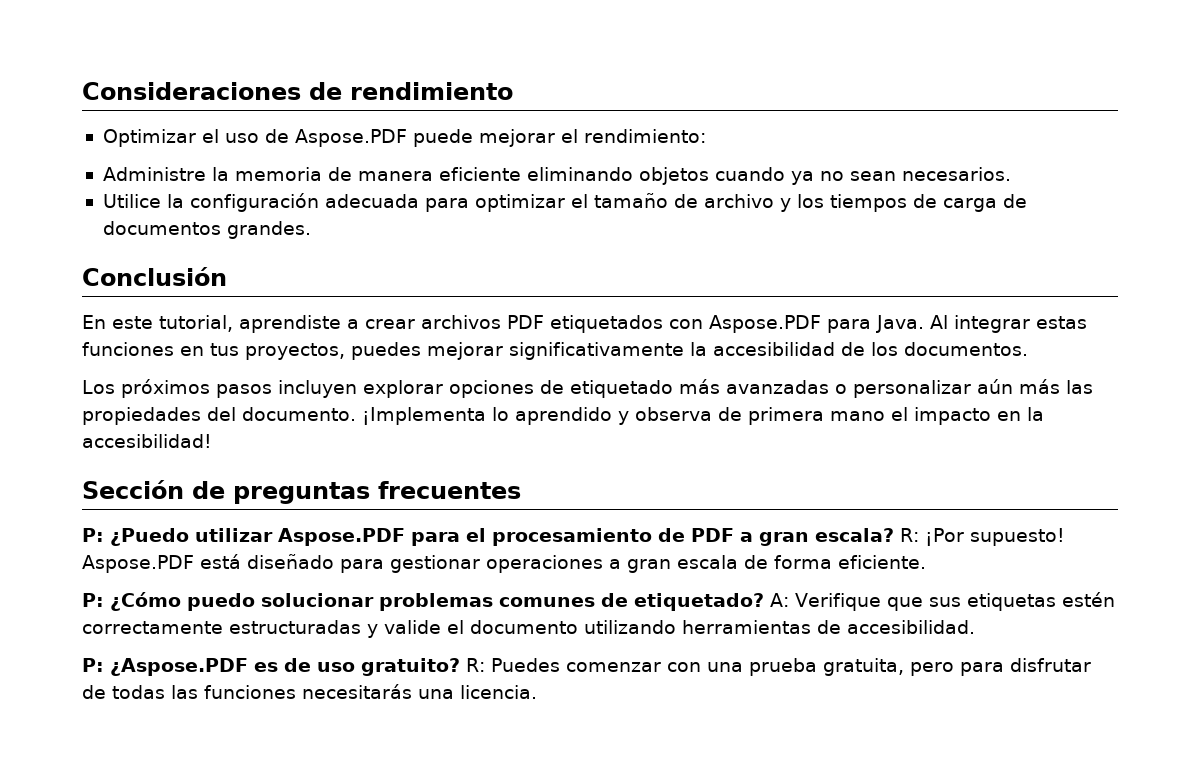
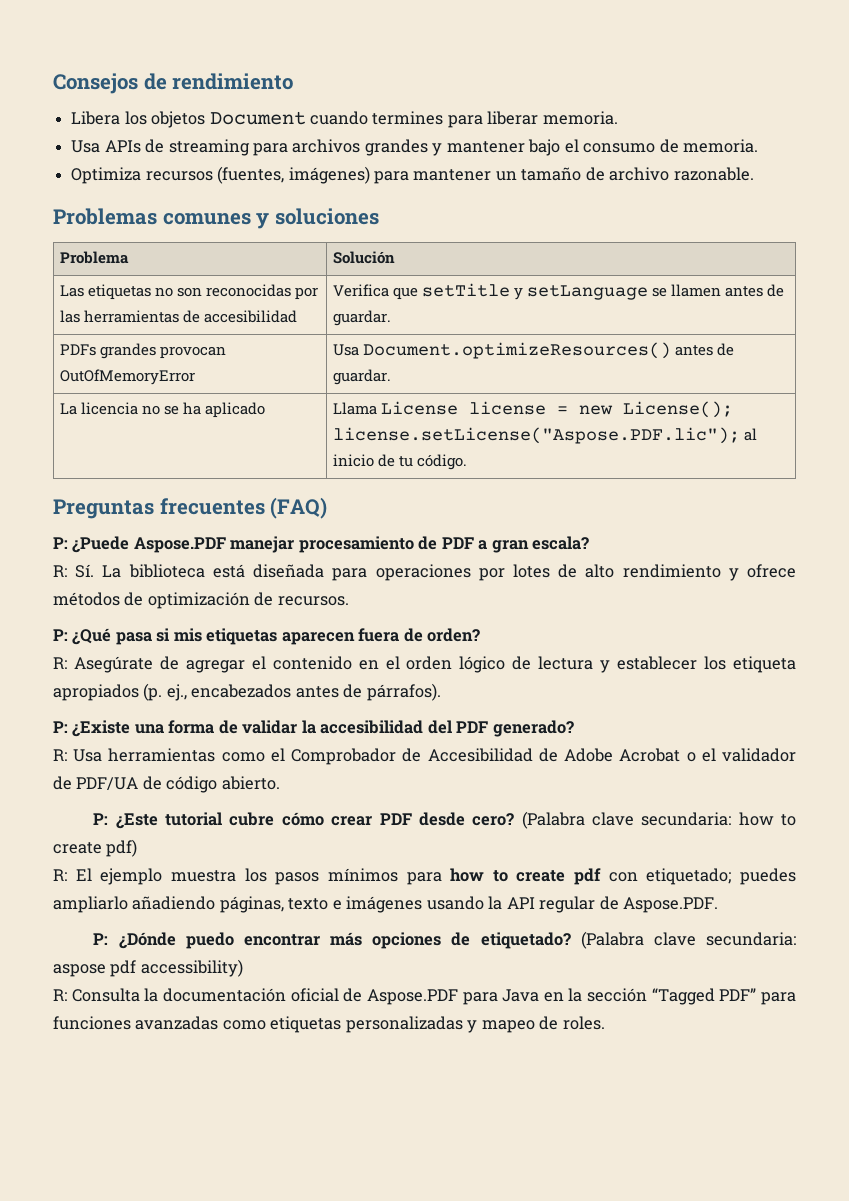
- Consideraciones de rendimiento
+ Consejos de rendimiento
- Optimizar el uso de Aspose.PDF puede mejorar el rendimiento:
- Administre la memoria de manera eficiente eliminando objetos cuando ya no sean necesarios.
- Utilice la configuración adecuada para optimizar el tamaño de archivo y los tiempos de carga de documentos grandes.
- Conclusión
- En este tutorial, aprendiste a crear archivos PDF etiquetados con Aspose.PDF para Java. Al integrar estas funciones en tus proyectos, puedes mejorar significativamente la accesibilidad de los documentos.
- Los próximos pasos incluyen explorar opciones de etiquetado más avanzadas o personalizar aún más las propiedades del documento. ¡Implementa lo aprendido y observa de primera mano el impacto en la accesibilidad!
- Sección de preguntas frecuentes
- P: ¿Puedo utilizar Aspose.PDF para el procesamiento de PDF a gran escala? R: ¡Por supuesto! Aspose.PDF está diseñado para gestionar operaciones a gran escala de forma eficiente.
- P: ¿Cómo puedo solucionar problemas comunes de etiquetado? A: Verifique que sus etiquetas estén correctamente estructuradas y valide el documento utilizando herramientas de accesibilidad.
- P: ¿Aspose.PDF es de uso gratuito? R: Puedes comenzar con una prueba gratuita, pero para disfrutar de todas las funciones necesitarás una licencia.
+ Libera los objetos Document cuando termines para liberar memoria.
+ Usa APIs de streaming para archivos grandes y mantener bajo el consumo de memoria.
+ Optimiza recursos (fuentes, imágenes) para mantener un tamaño de archivo razonable.
+ Problemas comunes y soluciones
+ Problema | Solución
+ Las etiquetas no son reconocidas por las herramientas de accesibilidad | Verifica que setTitle y setLanguage se llamen antes de guardar.
+ PDFs grandes provocan OutOfMemoryError | Usa Document.optimizeResources() antes de guardar.
+ La licencia no se ha aplicado | Llama License license = new License(); license.setLicense("Aspose.PDF.lic"); al inicio de tu código.
+ Preguntas frecuentes (FAQ)
+ P: ¿Puede Aspose.PDF manejar procesamiento de PDF a gran escala?
+ R: Sí. La biblioteca está diseñada para operaciones por lotes de alto rendimiento y ofrece métodos de optimización de recursos.
+ P: ¿Qué pasa si mis etiquetas aparecen fuera de orden?
+ R: Asegúrate de agregar el contenido en el orden lógico de lectura y establecer los etiqueta apropiados (p. ej., encabezados antes de párrafos).
+ P: ¿Existe una forma de validar la accesibilidad del PDF generado?
+ R: Usa herramientas como el Comprobador de Accesibilidad de Adobe Acrobat o el validador de PDF/UA de código abierto.
+ P: ¿Este tutorial cubre cómo crear PDF desde cero? (Palabra clave secundaria: how to create pdf)
+ R: El ejemplo muestra los pasos mínimos para how to create pdf con etiquetado; puedes ampliarlo añadiendo páginas, texto e imágenes usando la API regular de Aspose.PDF.
+ P: ¿Dónde puedo encontrar más opciones de etiquetado? (Palabra clave secundaria: aspose pdf accessibility)
+ R: Consulta la documentación oficial de Aspose.PDF para Java en la sección “Tagged PDF” para funciones avanzadas como etiquetas personalizadas y mapeo de roles.

